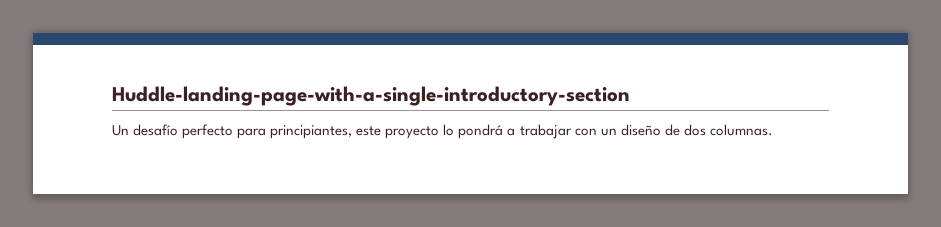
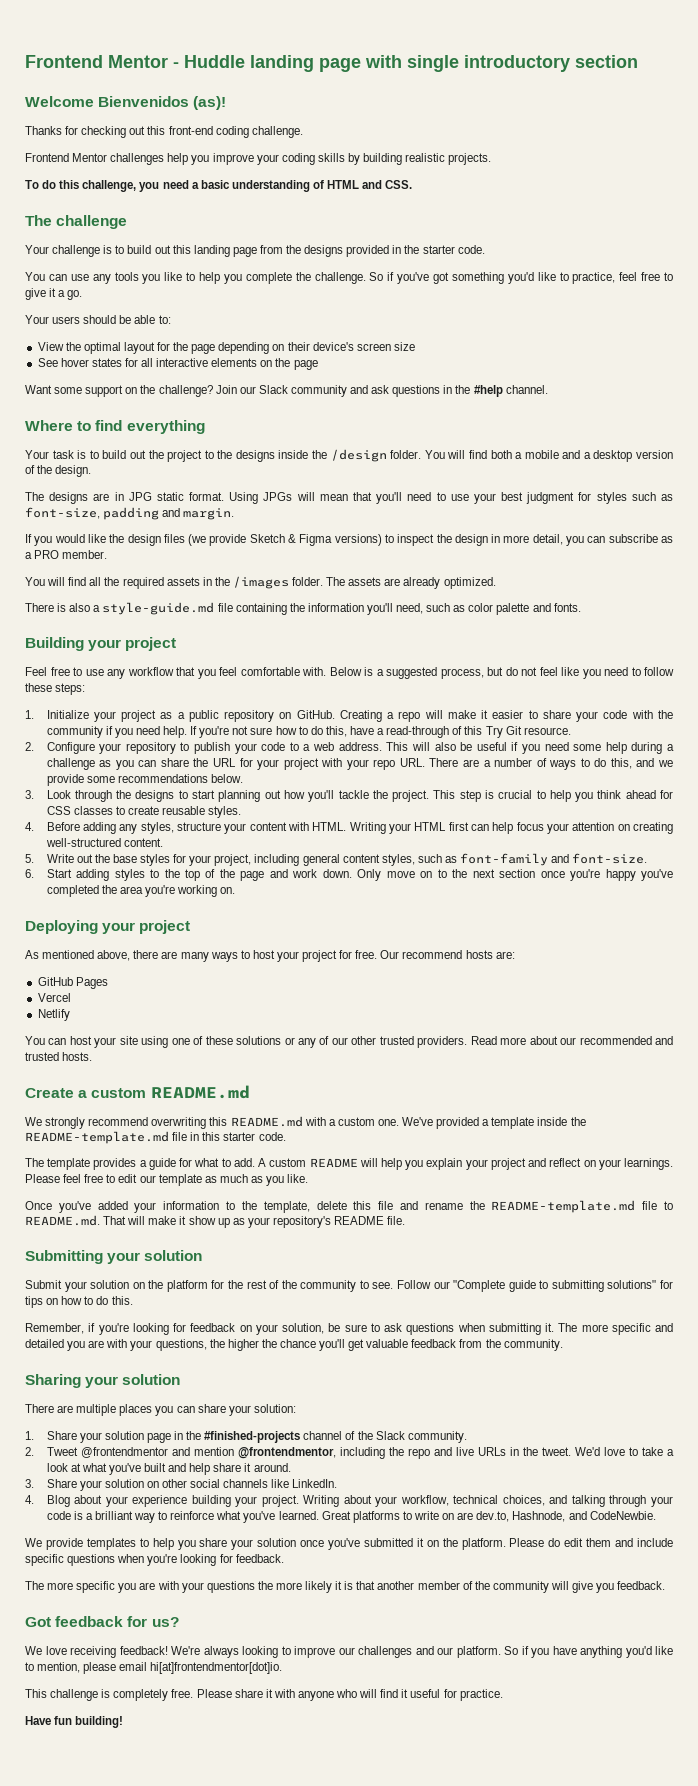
- Huddle-landing-page-with-a-single-introductory-section
- Un desafío perfecto para principiantes, este proyecto lo pondrá a trabajar con un diseño de dos columnas.
+ Frontend Mentor - Huddle landing page with single introductory section
+ Welcome Bienvenidos (as)!
+ Thanks for checking out this front-end coding challenge.
+ Frontend Mentor challenges help you improve your coding skills by building realistic projects.
+ To do this challenge, you need a basic understanding of HTML and CSS.
+ The challenge
+ Your challenge is to build out this landing page from the designs provided in the starter code.
+ You can use any tools you like to help you complete the challenge. So if you've got something you'd like to practice, feel free to give it a go.
+ Your users should be able to:
+ View the optimal layout for the page depending on their device's screen size
+ See hover states for all interactive elements on the page
+ Want some support on the challenge? Join our Slack community and ask questions in the #help channel.
+ Where to find everything
+ Your task is to build out the project to the designs inside the /design folder. You will find both a mobile and a desktop version of the design.
+ The designs are in JPG static format. Using JPGs will mean that you'll need to use your best judgment for styles such as font-size, padding and margin.
+ If you would like the design files (we provide Sketch & Figma versions) to inspect the design in more detail, you can subscribe as a PRO member.
+ You will find all the required assets in the /images folder. The assets are already optimized.
+ There is also a style-guide.md file containing the information you'll need, such as color palette and fonts.
+ Building your project
+ Feel free to use any workflow that you feel comfortable with. Below is a suggested process, but do not feel like you need to follow these steps:
+ 1. Initialize your project as a public repository on GitHub. Creating a repo will make it easier to share your code with the community if you need help. If you're not sure how to do this, have a read-through of this Try Git resource.
+ 2. Configure your repository to publish your code to a web address. This will also be useful if you need some help during a challenge as you can share the URL for your project with your repo URL. There are a number of ways to do this, and we provide some recommendations below.
+ 3. Look through the designs to start planning out how you'll tackle the project. This step is crucial to help you think ahead for CSS classes to create reusable styles.
+ 4. Before adding any styles, structure your content with HTML. Writing your HTML first can help focus your attention on creating well-structured content.
+ 5. Write out the base styles for your project, including general content styles, such as font-family and font-size.
+ 6. Start adding styles to the top of the page and work down. Only move on to the next section once you're happy you've completed the area you're working on.
+ Deploying your project
+ As mentioned above, there are many ways to host your project for free. Our recommend hosts are:
+ GitHub Pages
+ Vercel
+ Netlify
+ You can host your site using one of these solutions or any of our other trusted providers. Read more about our recommended and trusted hosts.
+ Create a custom README.md
+ We strongly recommend overwriting this README.md with a custom one. We've provided a template inside the README-template.md file in this starter code.
+ The template provides a guide for what to add. A custom README will help you explain your project and reflect on your learnings. Please feel free to edit our template as much as you like.
+ Once you've added your information to the template, delete this file and rename the README-template.md file to README.md. That will make it show up as your repository's README file.
+ Submitting your solution
+ Submit your solution on the platform for the rest of the community to see. Follow our "Complete guide to submitting solutions" for tips on how to do this.
+ Remember, if you're looking for feedback on your solution, be sure to ask questions when submitting it. The more specific and detailed you are with your questions, the higher the chance you'll get valuable feedback from the community.
+ Sharing your solution
+ There are multiple places you can share your solution:
+ 1. Share your solution page in the #finished-projects channel of the Slack community.
+ 2. Tweet @frontendmentor and mention @frontendmentor, including the repo and live URLs in the tweet. We'd love to take a look at what you've built and help share it around.
+ 3. Share your solution on other social channels like LinkedIn.
+ 4. Blog about your experience building your project. Writing about your workflow, technical choices, and talking through your code is a brilliant way to reinforce what you've learned. Great platforms to write on are dev.to, Hashnode, and CodeNewbie.
+ We provide templates to help you share your solution once you've submitted it on the platform. Please do edit them and include specific questions when you're looking for feedback.
+ The more specific you are with your questions the more likely it is that another member of the community will give you feedback.
+ Got feedback for us?
+ We love receiving feedback! We're always looking to improve our challenges and our platform. So if you have anything you'd like to mention, please email hi[at]frontendmentor[dot]io.
+ This challenge is completely free. Please share it with anyone who will find it useful for practice.
+ Have fun building!

